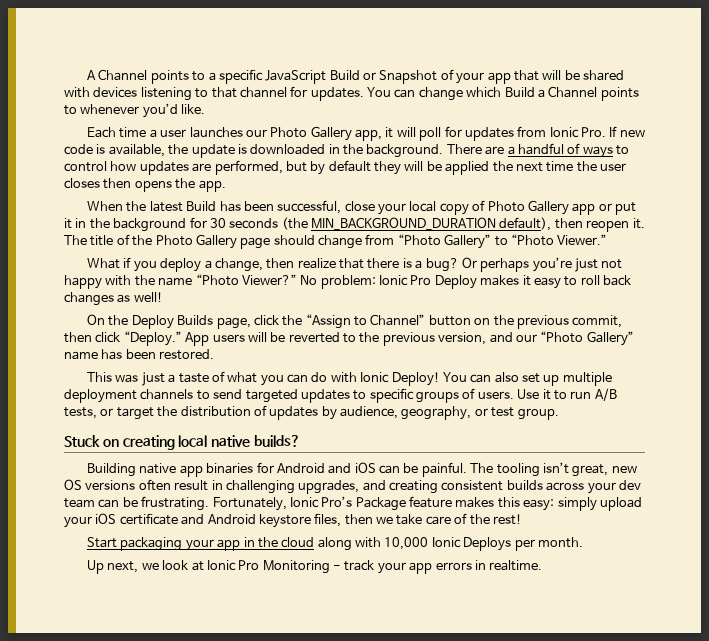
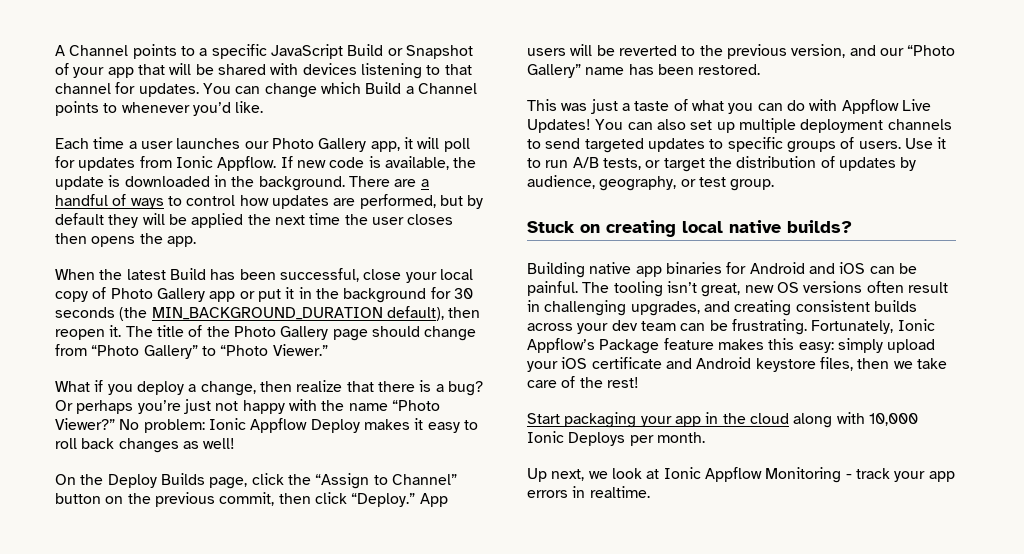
- Each time a user launches our Photo Gallery app, it will poll for updates from Ionic Pro. If new code is available, the update is downloaded in the background.
+ Each time a user launches our Photo Gallery app, it will poll for updates from Ionic Appflow. If new code is available, the update is downloaded in the background.
- No problem: Ionic Pro Deploy makes it easy to roll back changes as well!
+ No problem: Ionic Appflow Deploy makes it easy to roll back changes as well!
- This was just a taste of what you can do with Ionic Deploy!
+ This was just a taste of what you can do with Appflow Live Updates!
- Fortunately, Ionic Pro’s Package feature makes this easy: simply upload your iOS certificate and Android keystore files, then we take care of the rest!
+ Fortunately, Ionic Appflow’s Package feature makes this easy: simply upload your iOS certificate and Android keystore files, then we take care of the rest!
- Up next, we look at Ionic Pro Monitoring - track your app errors in realtime.
+ Up next, we look at Ionic Appflow Monitoring - track your app errors in realtime.

